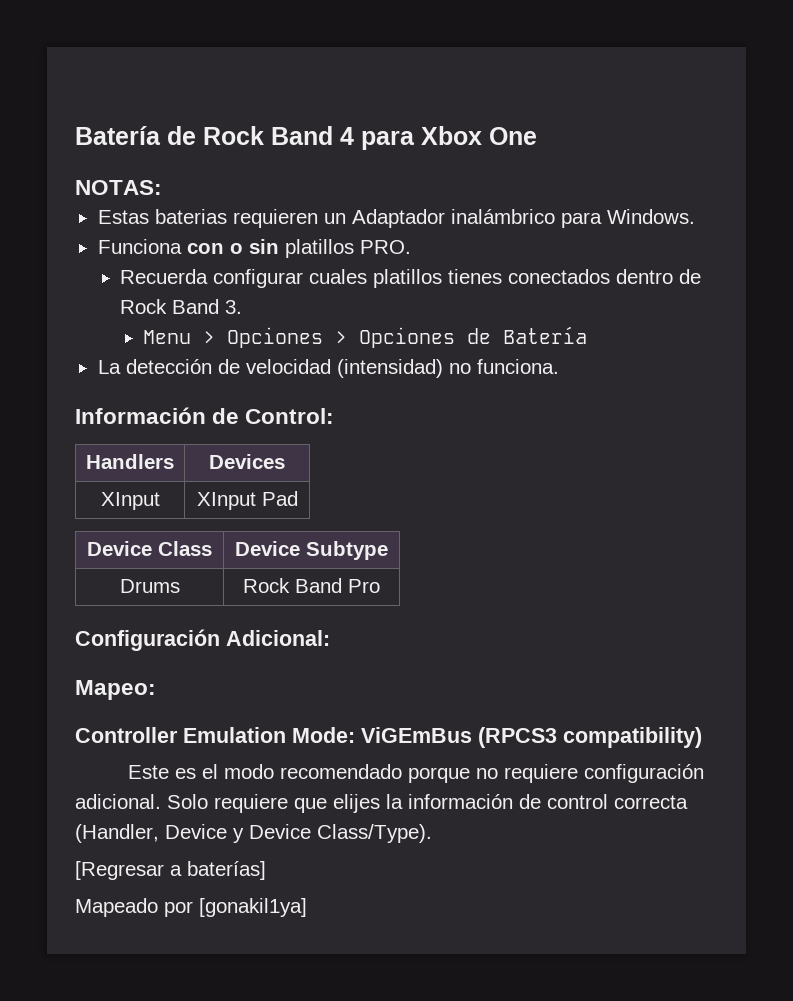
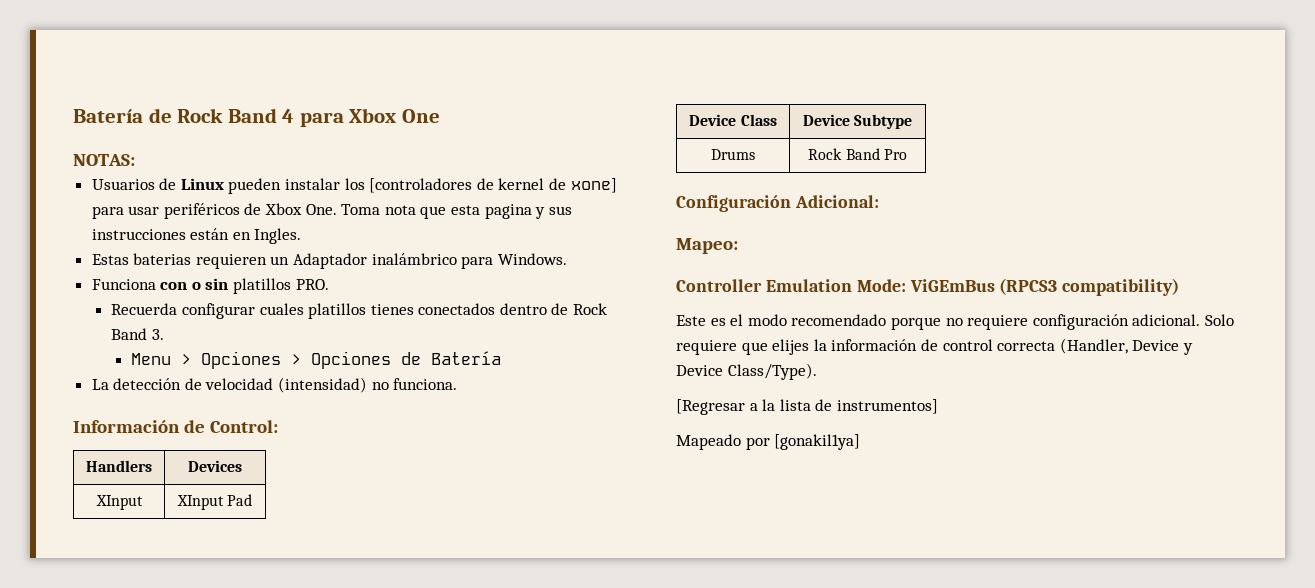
+ Usuarios de Linux pueden instalar los [controladores de kernel de xone] para usar periféricos de Xbox One. Toma nota que esta pagina y sus instrucciones están en Ingles.
- [Regresar a baterías]
+ [Regresar a la lista de instrumentos]

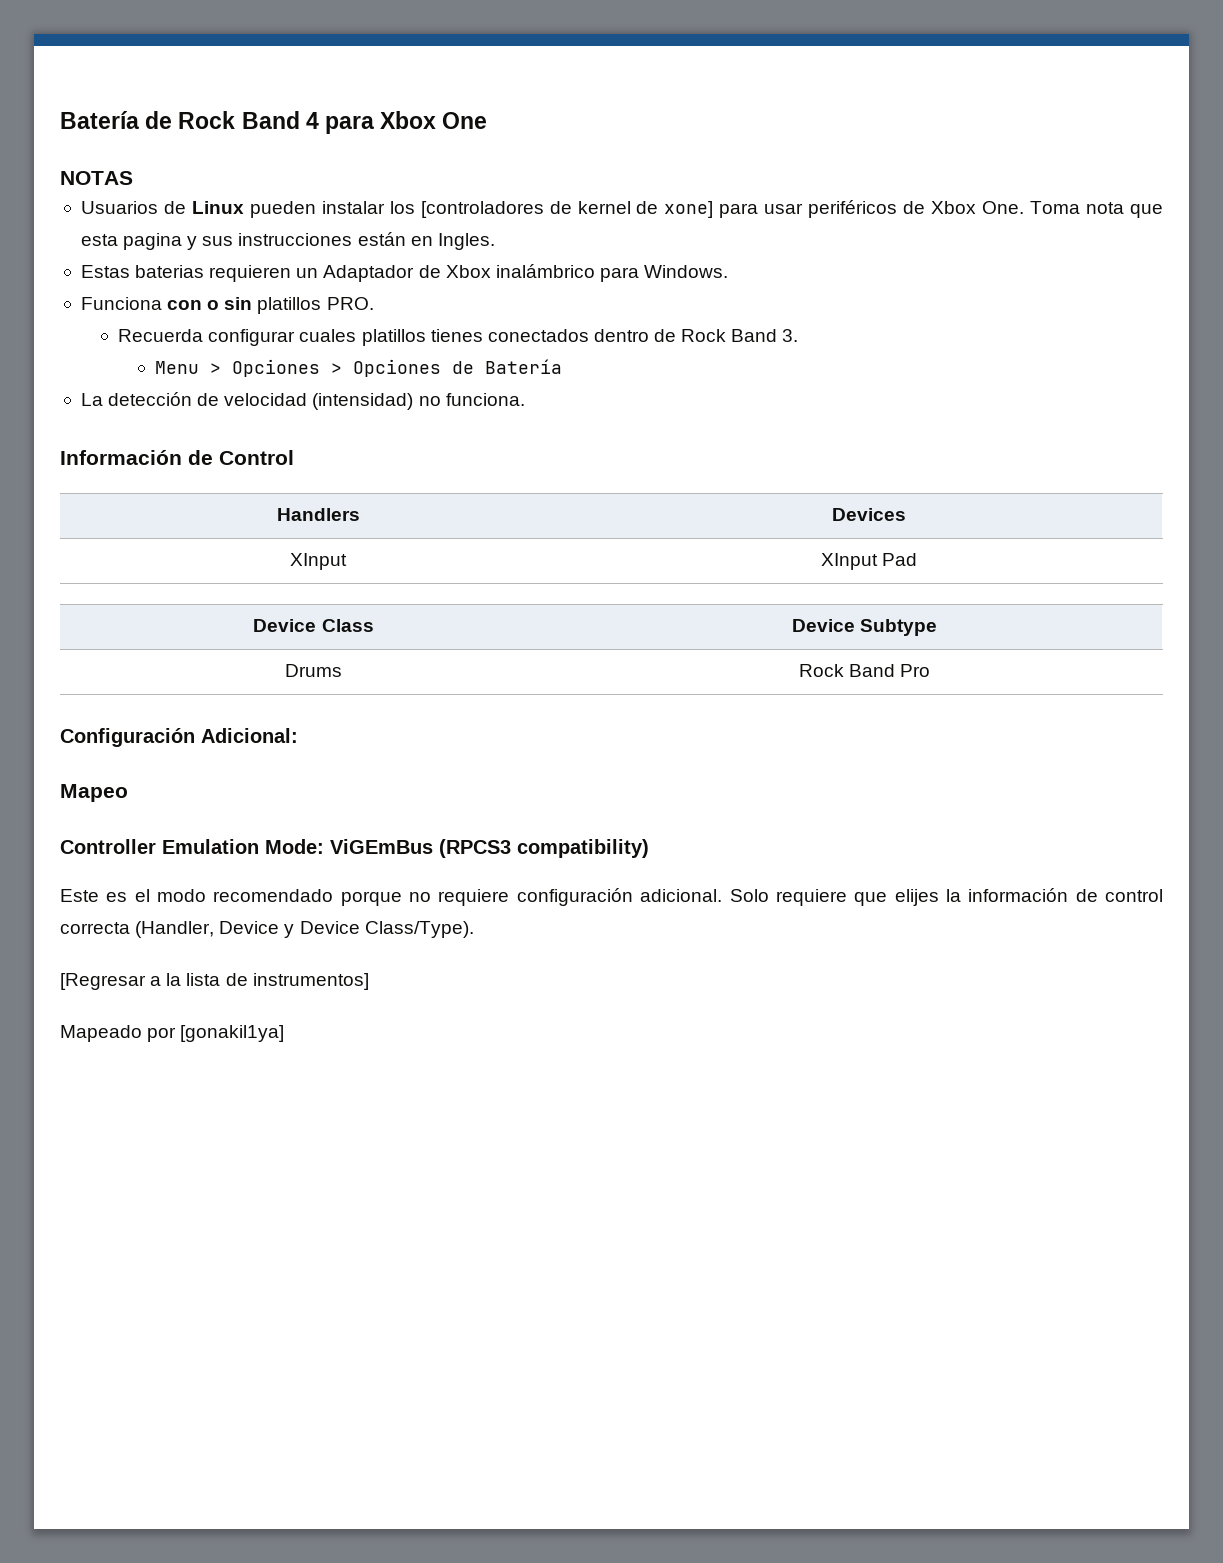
- NOTAS:
+ NOTAS
- Estas baterias requieren un Adaptador inalámbrico para Windows.
+ Estas baterias requieren un Adaptador de Xbox inalámbrico para Windows.
- Información de Control:
+ Información de Control
- Mapeo:
+ Mapeo

